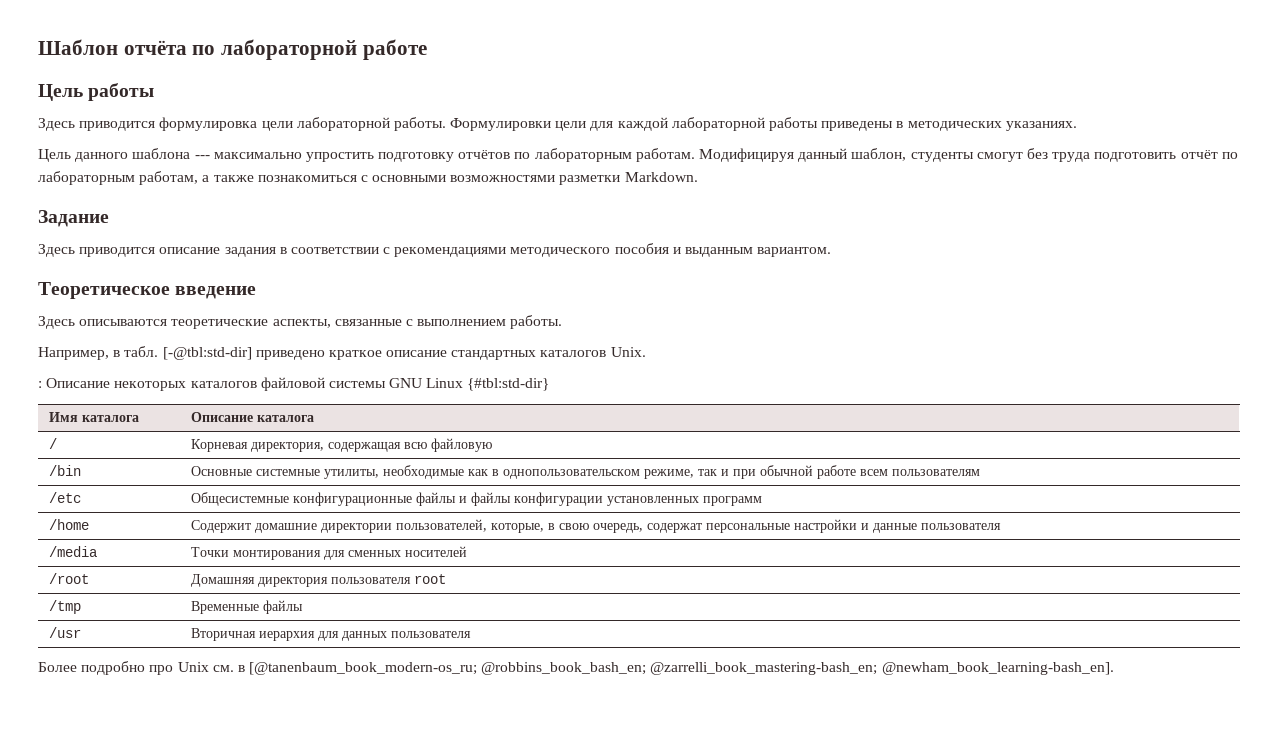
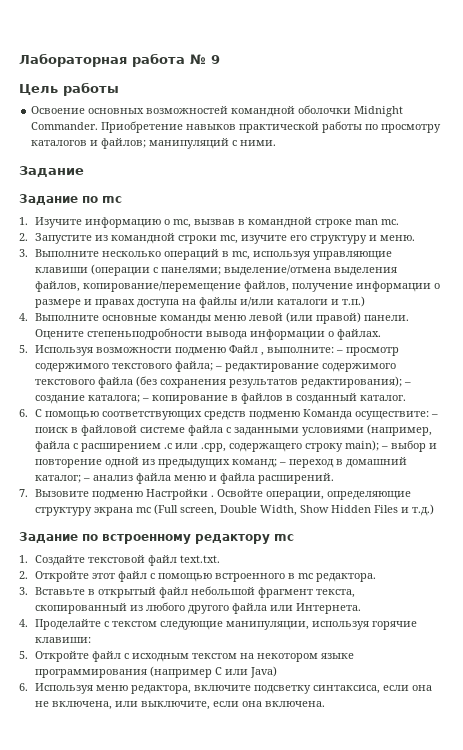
- Шаблон отчёта по лабораторной работе
+ Лабораторная работа № 9
  Цель работы
- Здесь приводится формулировка цели лабораторной работы. Формулировки цели для каждой лабораторной работы приведены в методических указаниях.
- Цель данного шаблона --- максимально упростить подготовку отчётов по лабораторным работам. Модифицируя данный шаблон, студенты смогут без труда подготовить отчёт по лабораторным работам, а также познакомиться с основными возможностями разметки Markdown.
+ Освоение основных возможностей командной оболочки Midnight Commander. Приобретение навыков практической работы по просмотру каталогов и файлов; манипуляций с ними.
  Задание
- Здесь приводится описание задания в соответствии с рекомендациями методического пособия и выданным вариантом.
- Теоретическое введение
- Здесь описываются теоретические аспекты, связанные с выполнением работы.
- Например, в табл. [-@tbl:std-dir] приведено краткое описание стандартных каталогов Unix.
- : Описание некоторых каталогов файловой системы GNU Linux {#tbl:std-dir}
- Имя каталога | Описание каталога
- / | Корневая директория, содержащая всю файловую
- /bin | Основные системные утилиты, необходимые как в однопользовательском режиме, так и при обычной работе всем пользователям
- /etc | Общесистемные конфигурационные файлы и файлы конфигурации установленных программ
- /home | Содержит домашние директории пользователей, которые, в свою очередь, содержат персональные настройки и данные пользователя
- /media | Точки монтирования для сменных носителей
- /root | Домашняя директория пользователя root
- /tmp | Временные файлы
- /usr | Вторичная иерархия для данных пользователя
- Более подробно про Unix см. в [@tanenbaum_book_modern-os_ru; @robbins_book_bash_en; @zarrelli_book_mastering-bash_en; @newham_book_learning-bash_en].
+ Задание по mc
+ 1. Изучите информацию о mc, вызвав в командной строке man mc.
+ 2. Запустите из командной строки mc, изучите его структуру и меню.
+ 3. Выполните несколько операций в mc, используя управляющие клавиши (операции с панелями; выделение/отмена выделения файлов, копирование/перемещение файлов, получение информации о размере и правах доступа на файлы и/или каталоги и т.п.)
+ 4. Выполните основные команды меню левой (или правой) панели. Оцените степеньподробности вывода информации о файлах.
+ 5. Используя возможности подменю Файл , выполните: – просмотр содержимого текстового файла; – редактирование содержимого текстового файла (без сохранения результатов редактирования); – создание каталога; – копирование в файлов в созданный каталог.
+ 6. С помощью соответствующих средств подменю Команда осуществите: – поиск в файловой системе файла с заданными условиями (например, файла с расширением .c или .cpp, содержащего строку main); – выбор и повторение одной из предыдущих команд; – переход в домашний каталог; – анализ файла меню и файла расширений.
+ 7. Вызовите подменю Настройки . Освойте операции, определяющие структуру экрана mc (Full screen, Double Width, Show Hidden Files и т.д.)
+ Задание по встроенному редактору mc
+ 1. Создайте текстовой файл text.txt.
+ 2. Откройте этот файл с помощью встроенного в mc редактора.
+ 3. Вставьте в открытый файл небольшой фрагмент текста, скопированный из любого другого файла или Интернета.
+ 4. Проделайте с текстом следующие манипуляции, используя горячие клавиши:
+ 5. Откройте файл с исходным текстом на некотором языке программирования (например C или Java)
+ 6. Используя меню редактора, включите подсветку синтаксиса, если она не включена, или выключите, если она включена.

